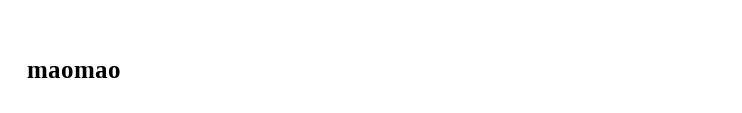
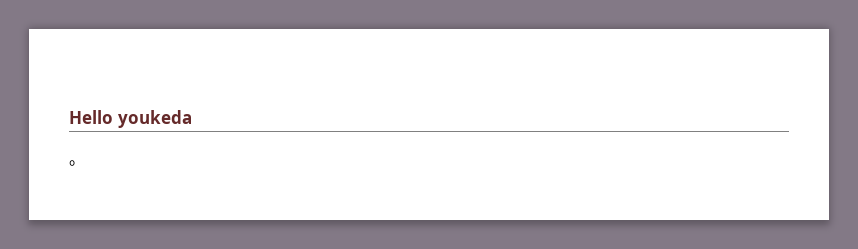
- maomao
+ Hello youkeda
+ 。

